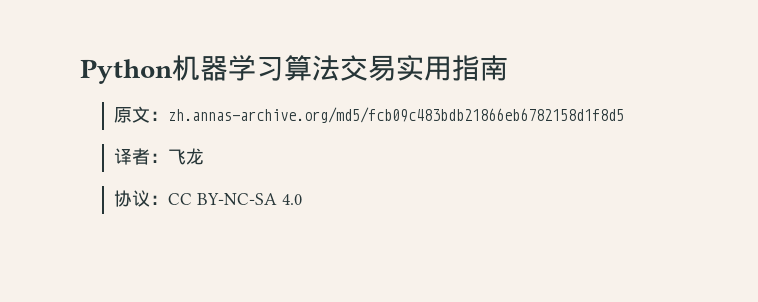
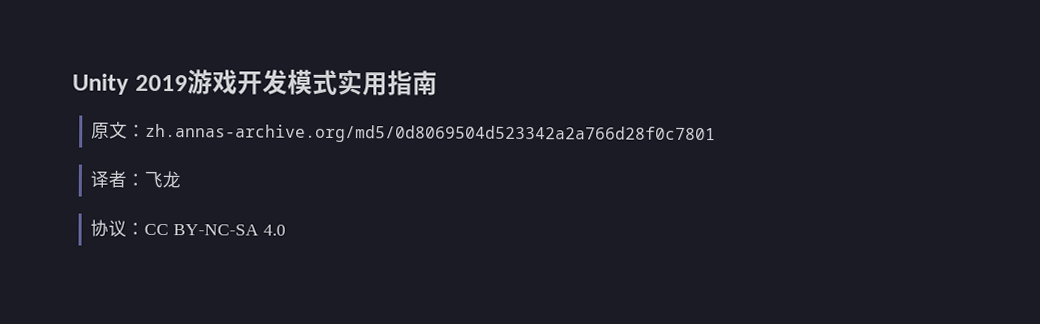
- Python机器学习算法交易实用指南
+ Unity 2019游戏开发模式实用指南
- 原文：zh.annas-archive.org/md5/fcb09c483bdb21866eb6782158d1f8d5
+ 原文：zh.annas-archive.org/md5/0d8069504d523342a2a766d28f0c7801

